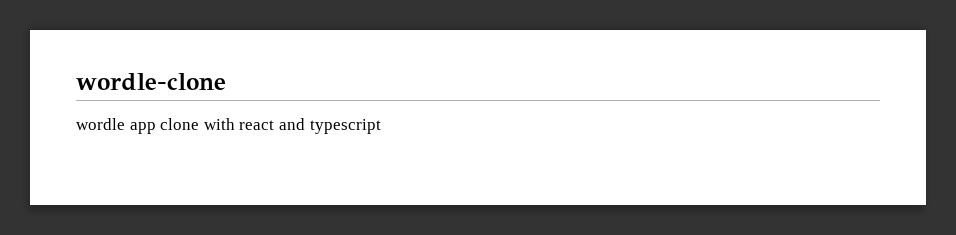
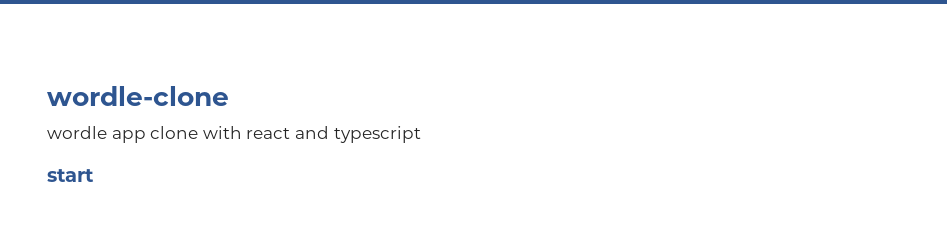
+ start

